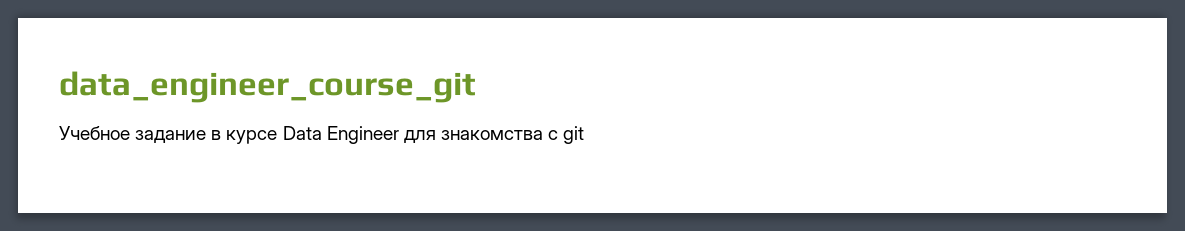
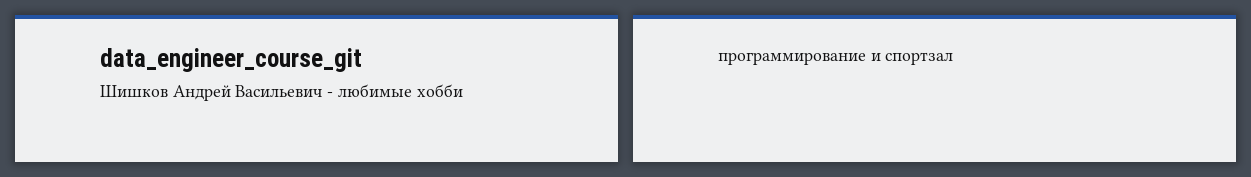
- Учебное задание в курсе Data Engineer для знакомства с git
+ Шишков Андрей Васильевич - любимые хобби программирование и спортзал

